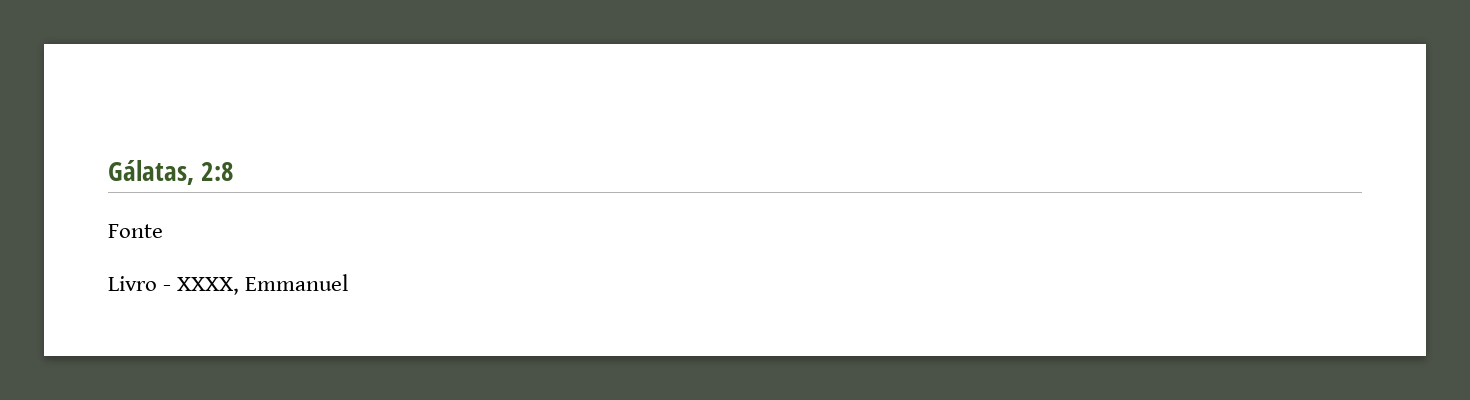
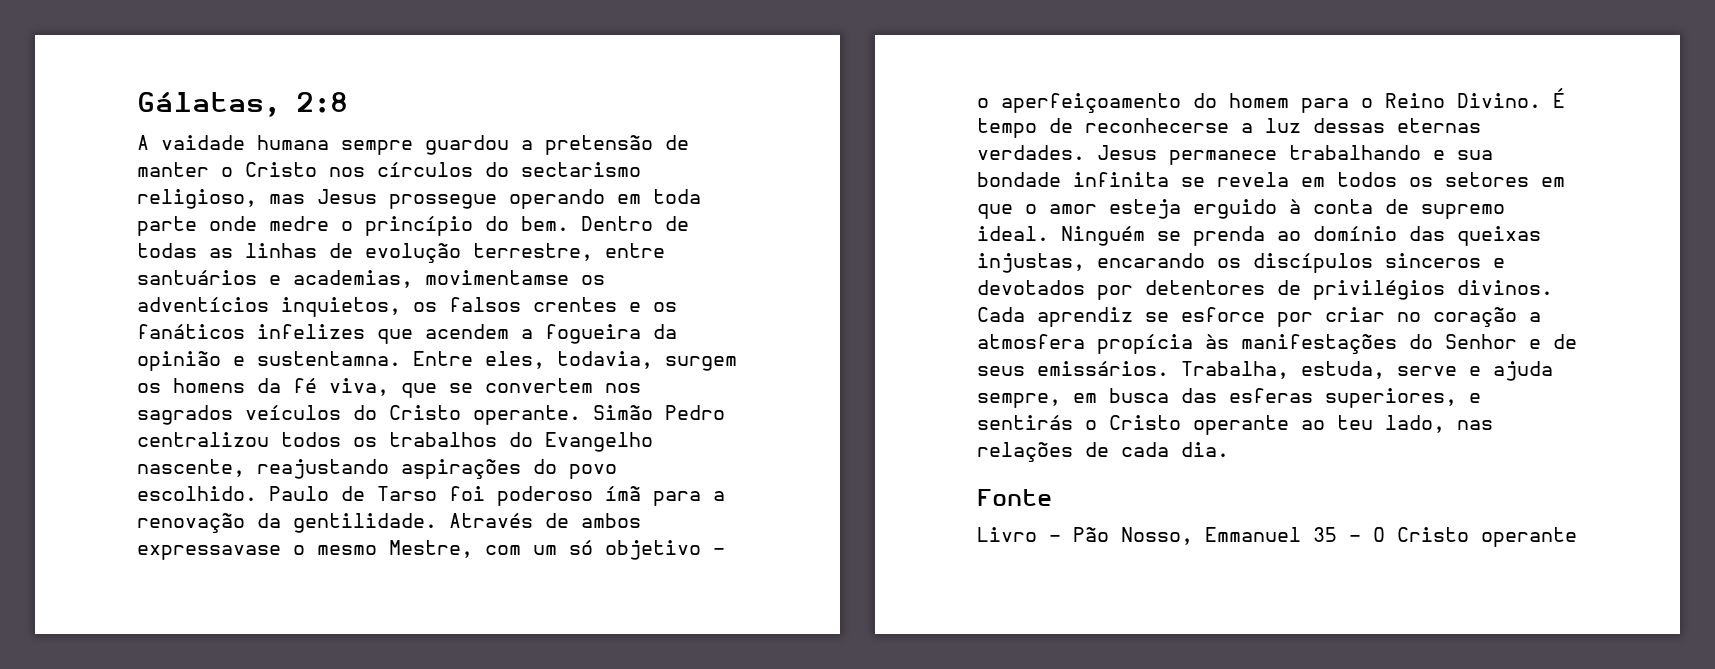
+ A vaidade humana sempre guardou a pretensão de manter o Cristo nos círculos do sectarismo religioso, mas Jesus prossegue operando em toda parte onde medre o princípio do bem. Dentro de todas as linhas de evolução terrestre, entre santuários e academias, movimentamse os adventícios inquietos, os falsos crentes e os fanáticos infelizes que acendem a fogueira da opinião e sustentamna. Entre eles, todavia, surgem os homens da fé viva, que se convertem nos sagrados veículos do Cristo operante. Simão Pedro centralizou todos os trabalhos do Evangelho nascente, reajustando aspirações do povo escolhido. Paulo de Tarso foi poderoso ímã para a renovação da gentilidade. Através de ambos expressavase o mesmo Mestre, com um só objetivo – o aperfeiçoamento do homem para o Reino Divino. É tempo de reconhecerse a luz dessas eternas verdades. Jesus permanece trabalhando e sua bondade infinita se revela em todos os setores em que o amor esteja erguido à conta de supremo ideal. Ninguém se prenda ao domínio das queixas injustas, encarando os discípulos sinceros e devotados por detentores de privilégios divinos. Cada aprendiz se esforce por criar no coração a atmosfera propícia às manifestações do Senhor e de seus emissários. Trabalha, estuda, serve e ajuda sempre, em busca das esferas superiores, e sentirás o Cristo operante ao teu lado, nas relações de cada dia.
  Fonte
- Livro - XXXX, Emmanuel
+ Livro - Pão Nosso, Emmanuel 35 - O Cristo operante

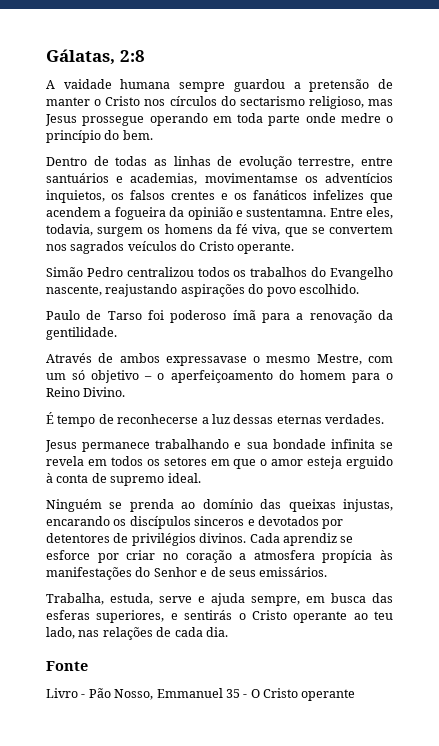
- A vaidade humana sempre guardou a pretensão de manter o Cristo nos círculos do sectarismo religioso, mas Jesus prossegue operando em toda parte onde medre o princípio do bem. Dentro de todas as linhas de evolução terrestre, entre santuários e academias, movimentamse os adventícios inquietos, os falsos crentes e os fanáticos infelizes que acendem a fogueira da opinião e sustentamna.
+ A vaidade humana sempre guardou a pretensão de manter o Cristo nos círculos do sectarismo religioso, mas Jesus prossegue operando em toda parte onde medre o princípio do bem.
+ Dentro de todas as linhas de evolução terrestre, entre santuários e academias, movimentamse os adventícios inquietos, os falsos crentes e os fanáticos infelizes que acendem a fogueira da opinião e sustentamna.
- Entre eles, todavia, surgem os homens da fé viva, que se convertem nos sagrados veículos do Cristo operante. Simão Pedro centralizou todos os trabalhos do Evangelho nascente, reajustando aspirações do povo escolhido. Paulo de Tarso foi poderoso ímã para a renovação da gentilidade. Através de ambos expressavase o mesmo Mestre, com um só objetivo – o aperfeiçoamento do homem para o Reino Divino. É tempo de reconhecerse a luz dessas eternas verdades. Jesus permanece trabalhando e sua bondade infinita se revela em todos os setores em que o amor esteja erguido à conta de supremo ideal. Ninguém se prenda ao domínio das queixas injustas, encarando os discípulos sinceros e devotados por detentores de privilégios divinos.
+ Entre eles, todavia, surgem os homens da fé viva, que se convertem nos sagrados veículos do Cristo operante.
+ Simão Pedro centralizou todos os trabalhos do Evangelho nascente, reajustando aspirações do povo escolhido.
+ Paulo de Tarso foi poderoso ímã para a renovação da gentilidade.
+ Através de ambos expressavase o mesmo Mestre, com um só objetivo – o aperfeiçoamento do homem para o Reino Divino.
+ É tempo de reconhecerse a luz dessas eternas verdades.
+ Jesus permanece trabalhando e sua bondade infinita se revela em todos os setores em que o amor esteja erguido à conta de supremo ideal.
+ Ninguém se prenda ao domínio das queixas injustas, encarando os discípulos sinceros e devotados por detentores de privilégios divinos.
- Cada aprendiz se esforce por criar no coração a atmosfera propícia às manifestações do Senhor e de seus emissários. Trabalha, estuda, serve e ajuda sempre, em busca das esferas superiores, e sentirás o Cristo operante ao teu lado, nas relações de cada dia.
+ Cada aprendiz se esforce por criar no coração a atmosfera propícia às manifestações do Senhor e de seus emissários.
+ Trabalha, estuda, serve e ajuda sempre, em busca das esferas superiores, e sentirás o Cristo operante ao teu lado, nas relações de cada dia.

